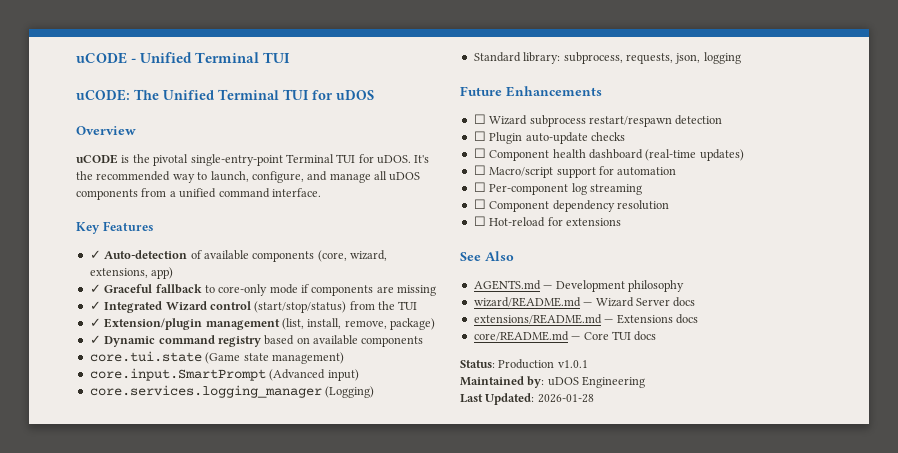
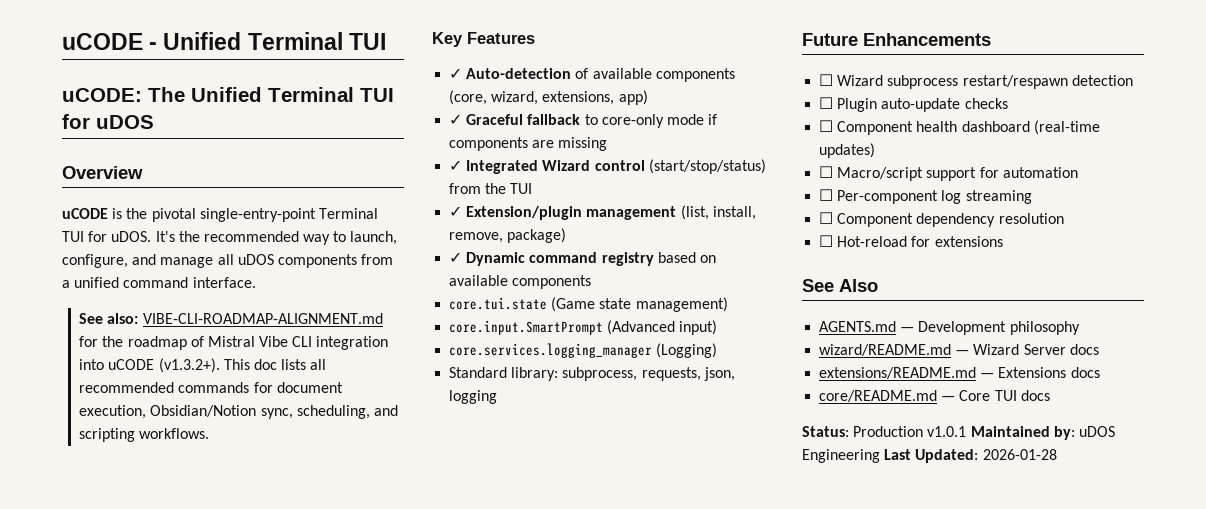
+ See also: VIBE-CLI-ROADMAP-ALIGNMENT.md for the roadmap of Mistral Vibe CLI integration into uCODE (v1.3.2+). This doc lists all recommended commands for document execution, Obsidian/Notion sync, scheduling, and scripting workflows.
- Status: Production v1.0.1
- Maintained by: uDOS Engineering
- Last Updated: 2026-01-28
+ Status: Production v1.0.1 Maintained by: uDOS Engineering Last Updated: 2026-01-28

